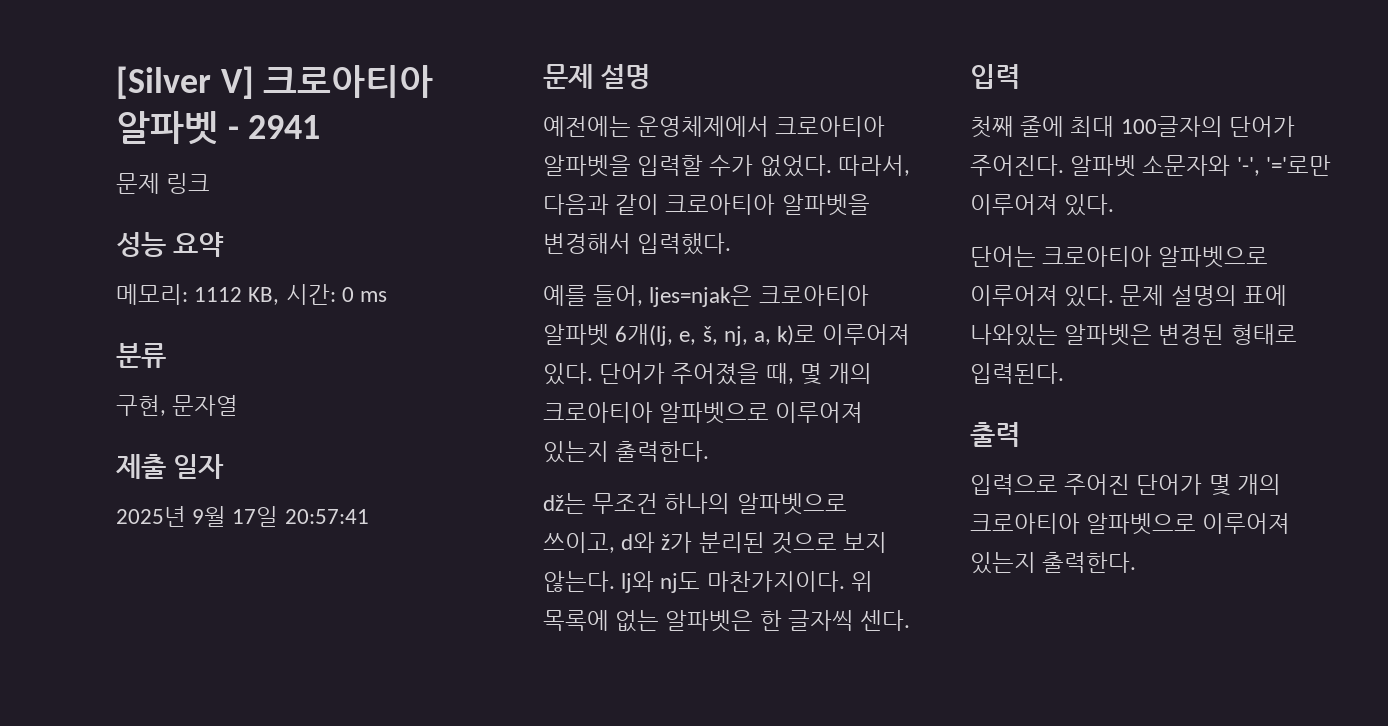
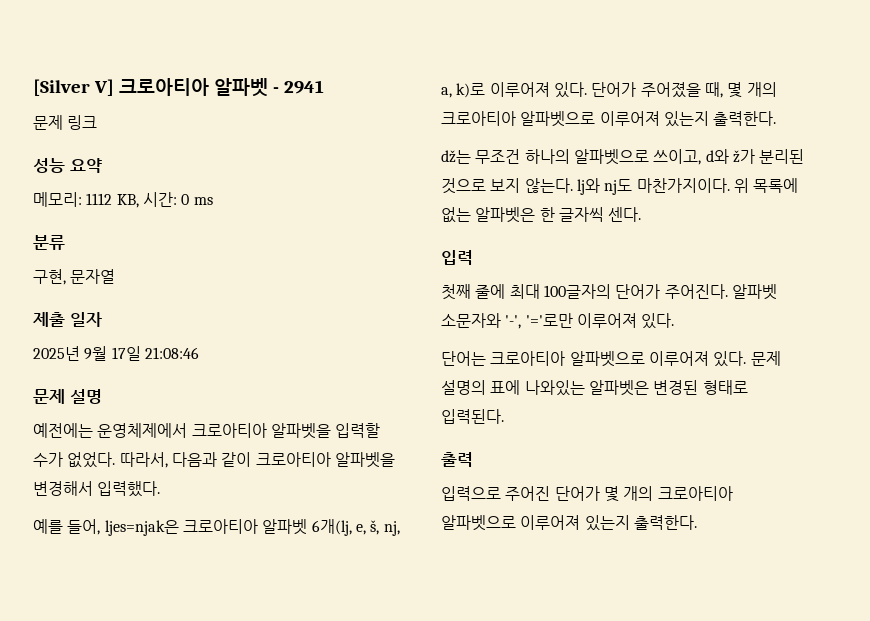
- 2025년 9월 17일 20:57:41
+ 2025년 9월 17일 21:08:46

